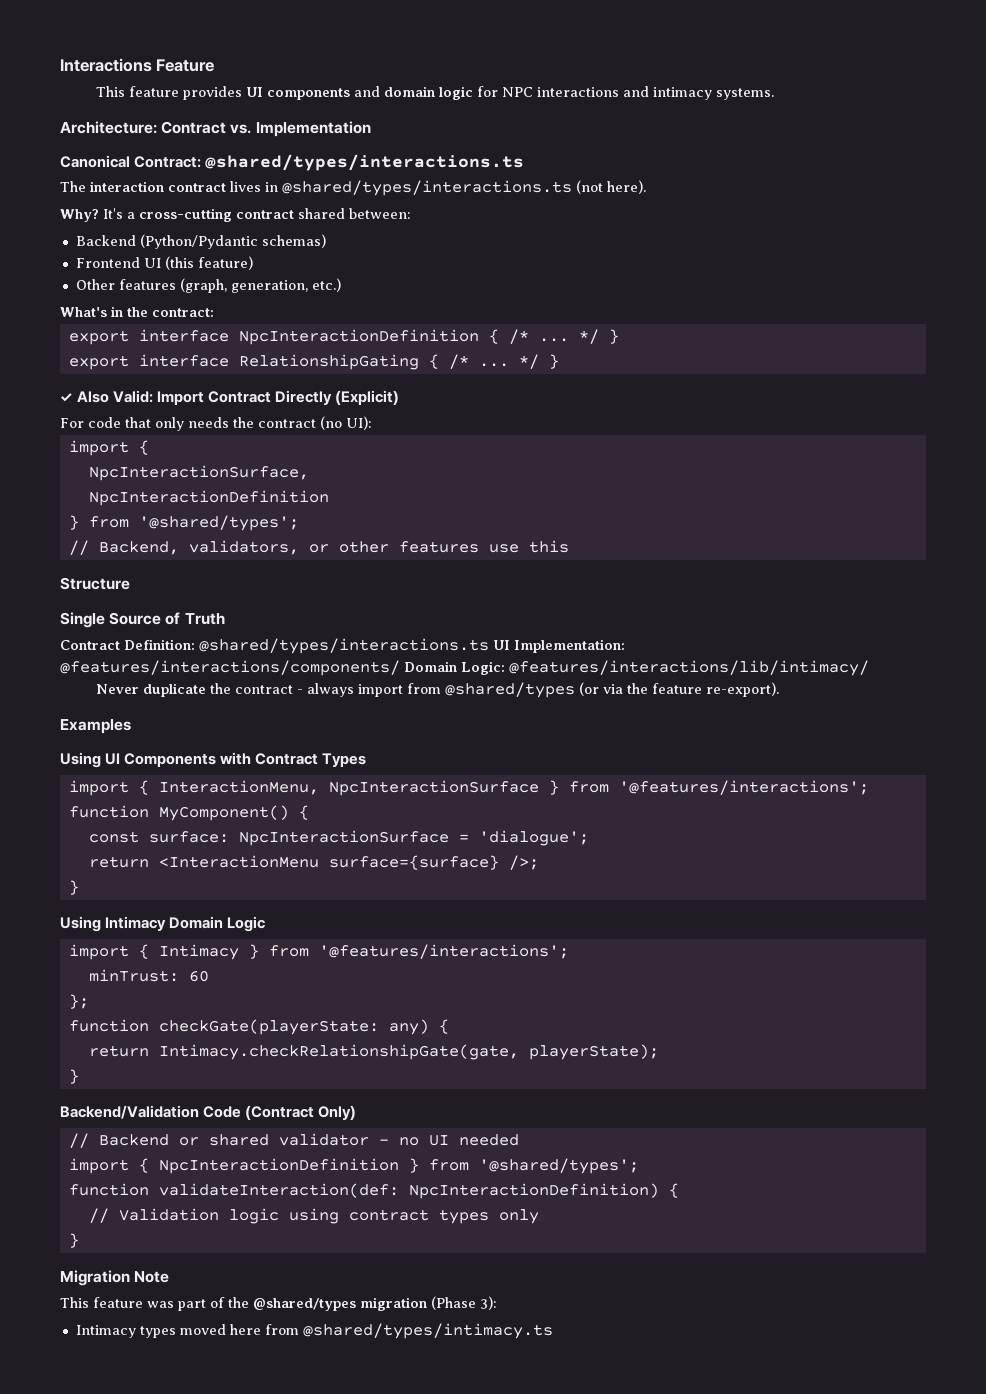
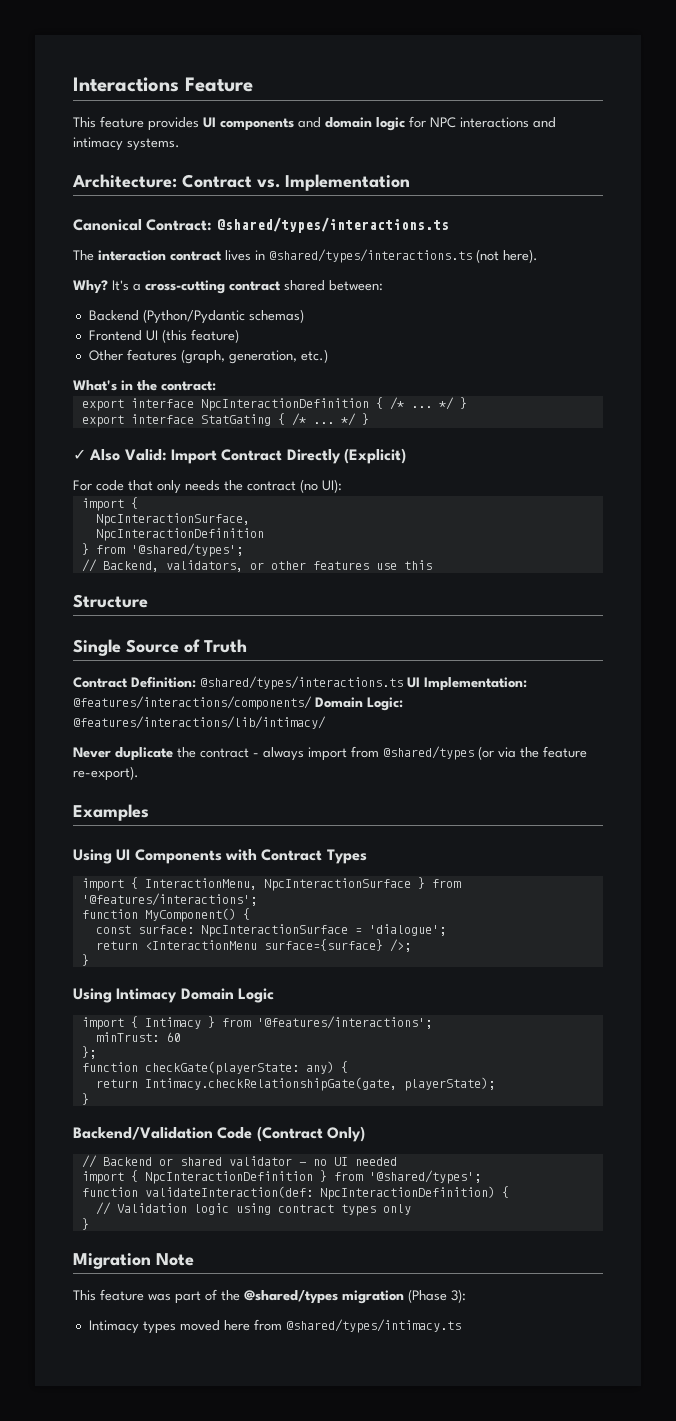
- export interface RelationshipGating { /* ...
+ export interface StatGating { /* ...

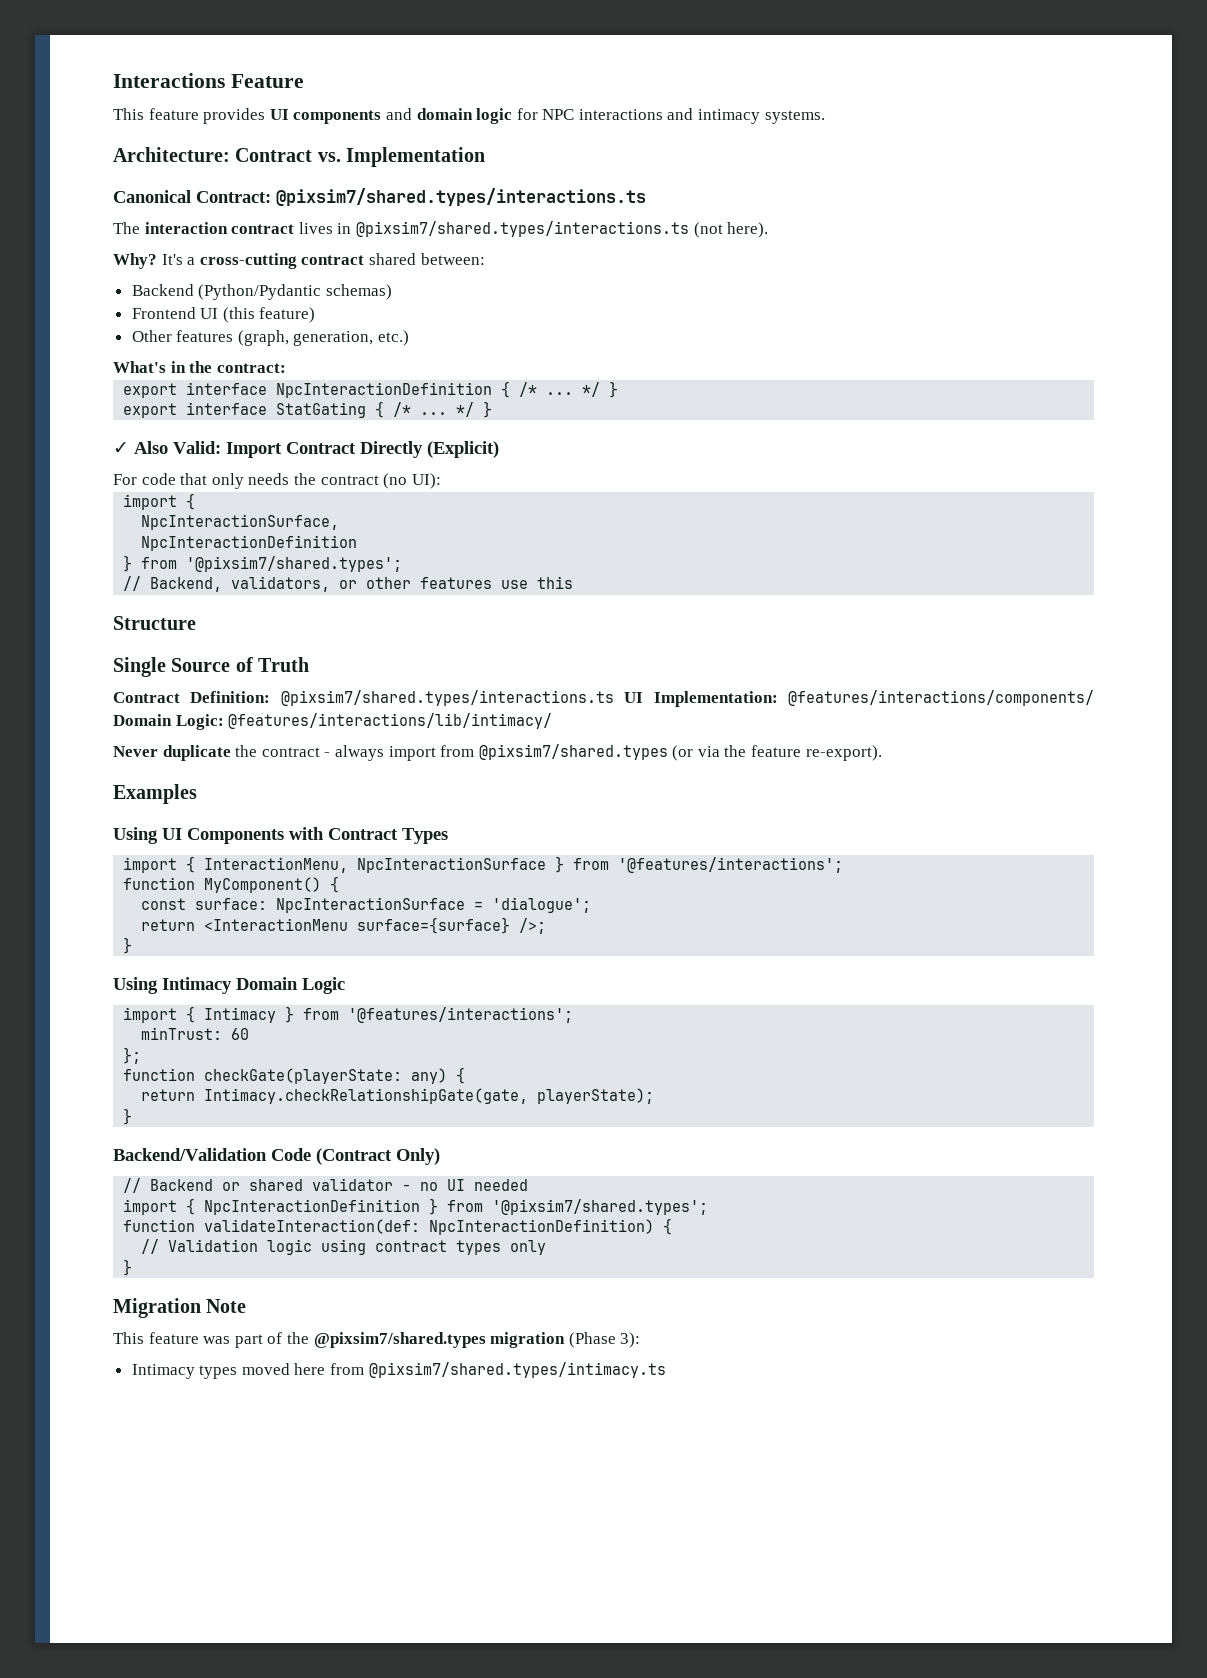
- Canonical Contract: @shared/types/interactions.ts
+ Canonical Contract: @pixsim7/shared.types/interactions.ts
- The interaction contract lives in @shared/types/interactions.ts (not here).
+ The interaction contract lives in @pixsim7/shared.types/interactions.ts (not here).
  NpcInteractionSurface,
  NpcInteractionDefinition
- } from '@shared/types';
+ } from '@pixsim7/shared.types';
- Contract Definition: @shared/types/interactions.ts UI Implementation: @features/interactions/components/ Domain Logic: @features/interactions/lib/intimacy/
+ Contract Definition: @pixsim7/shared.types/interactions.ts UI Implementation: @features/interactions/components/ Domain Logic: @features/interactions/lib/intimacy/
- Never duplicate the contract - always import from @shared/types (or via the feature re-export).
+ Never duplicate the contract - always import from @pixsim7/shared.types (or via the feature re-export).
- import { NpcInteractionDefinition } from '@shared/types';
+ import { NpcInteractionDefinition } from '@pixsim7/shared.types';
- This feature was part of the @shared/types migration (Phase 3):
+ This feature was part of the @pixsim7/shared.types migration (Phase 3):
- Intimacy types moved here from @shared/types/intimacy.ts
+ Intimacy types moved here from @pixsim7/shared.types/intimacy.ts

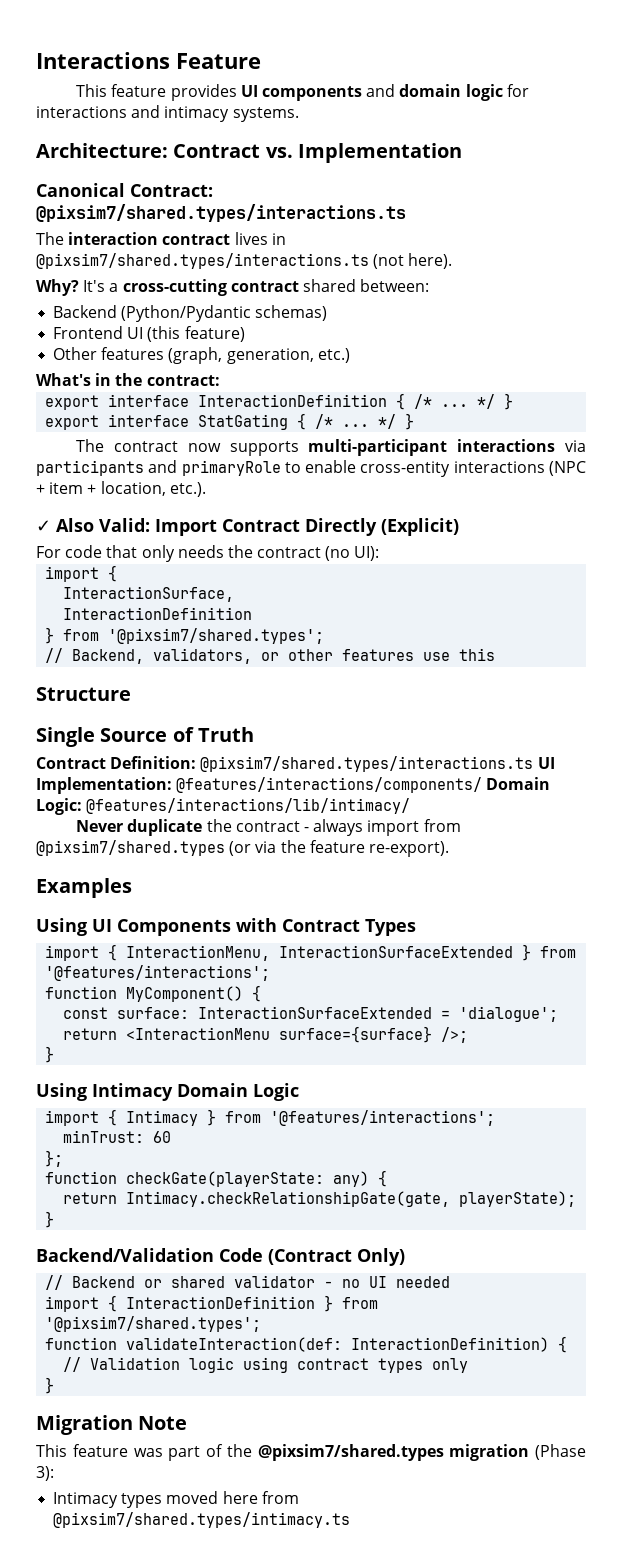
- This feature provides UI components and domain logic for NPC interactions and intimacy systems.
+ This feature provides UI components and domain logic for interactions and intimacy systems.
- export interface NpcInteractionDefinition { /* ...
+ export interface InteractionDefinition { /* ...
+ The contract now supports multi-participant interactions via participants and primaryRole to enable cross-entity interactions (NPC + item + location, etc.).
- NpcInteractionSurface,
- NpcInteractionDefinition
+ InteractionSurface,
+ InteractionDefinition
- import { InteractionMenu, NpcInteractionSurface } from '@features/interactions';
+ import { InteractionMenu, InteractionSurfaceExtended } from '@features/interactions';
- const surface: NpcInteractionSurface = 'dialogue';
+ const surface: InteractionSurfaceExtended = 'dialogue';
- import { NpcInteractionDefinition } from '@pixsim7/shared.types';
+ import { InteractionDefinition } from '@pixsim7/shared.types';
- function validateInteraction(def: NpcInteractionDefinition) {
+ function validateInteraction(def: InteractionDefinition) {

